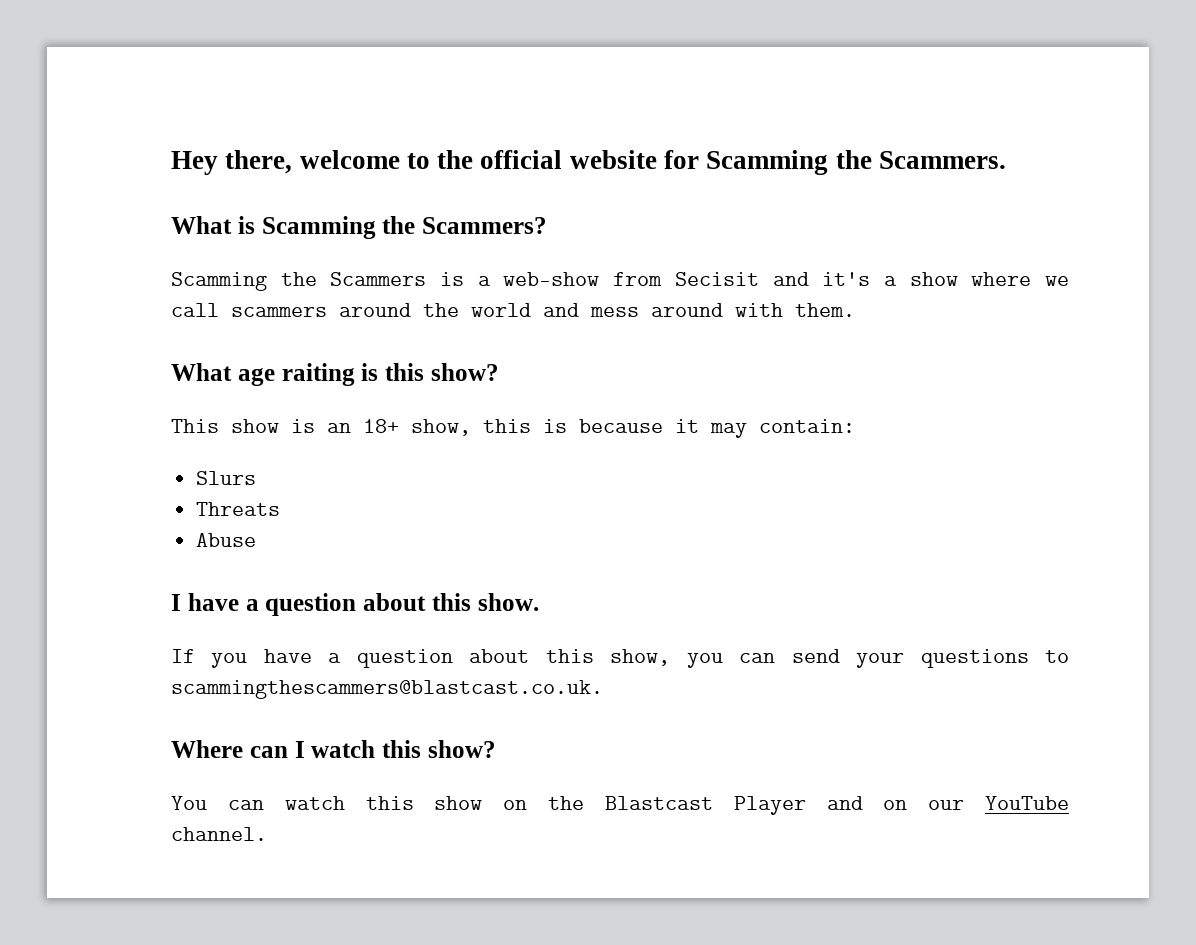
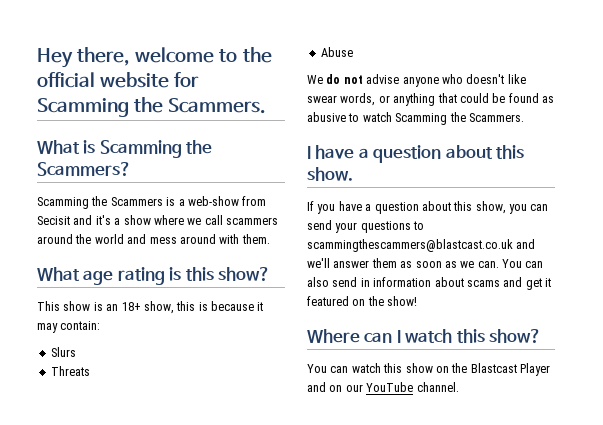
- What age raiting is this show?
+ What age rating is this show?
+ We do not advise anyone who doesn't like swear words, or anything that could be found as abusive to watch Scamming the Scammers.
- If you have a question about this show, you can send your questions to scammingthescammers@blastcast.co.uk.
+ If you have a question about this show, you can send your questions to scammingthescammers@blastcast.co.uk and we'll answer them as soon as we can. You can also send in information about scams and get it featured on the show!

